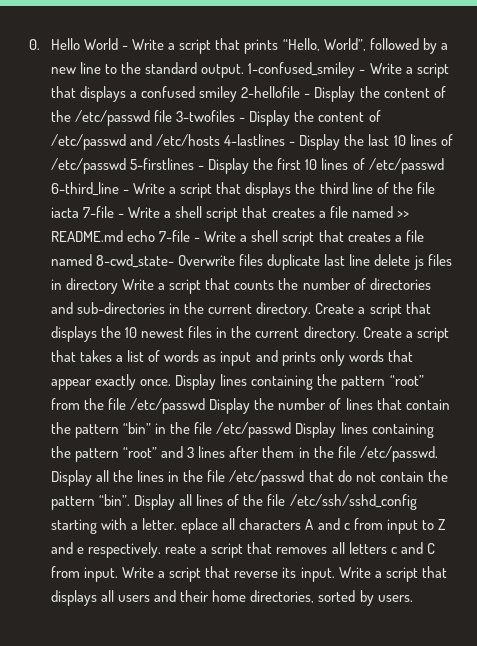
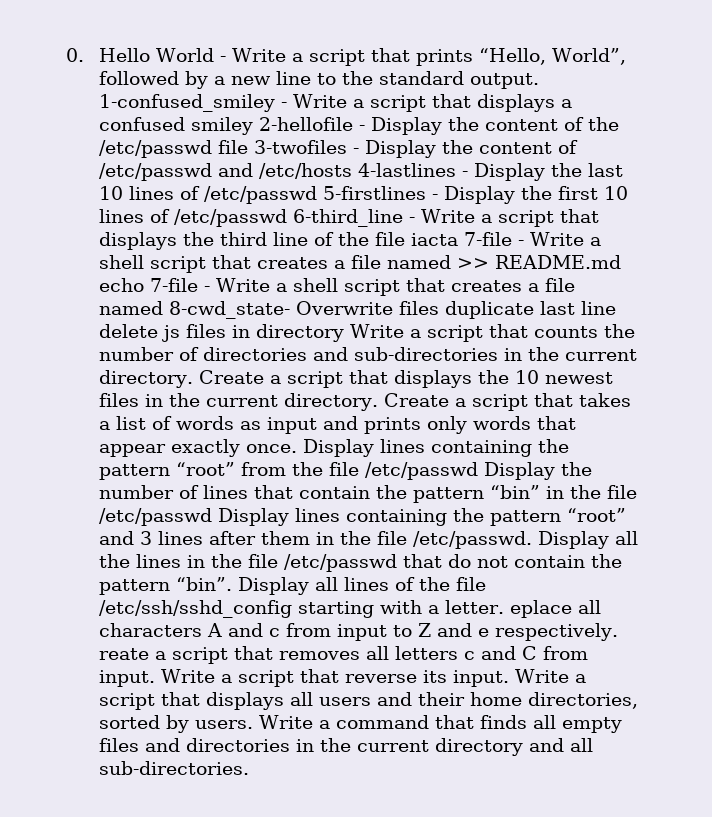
+ Write a command that finds all empty files and directories in the current directory and all sub-directories.

